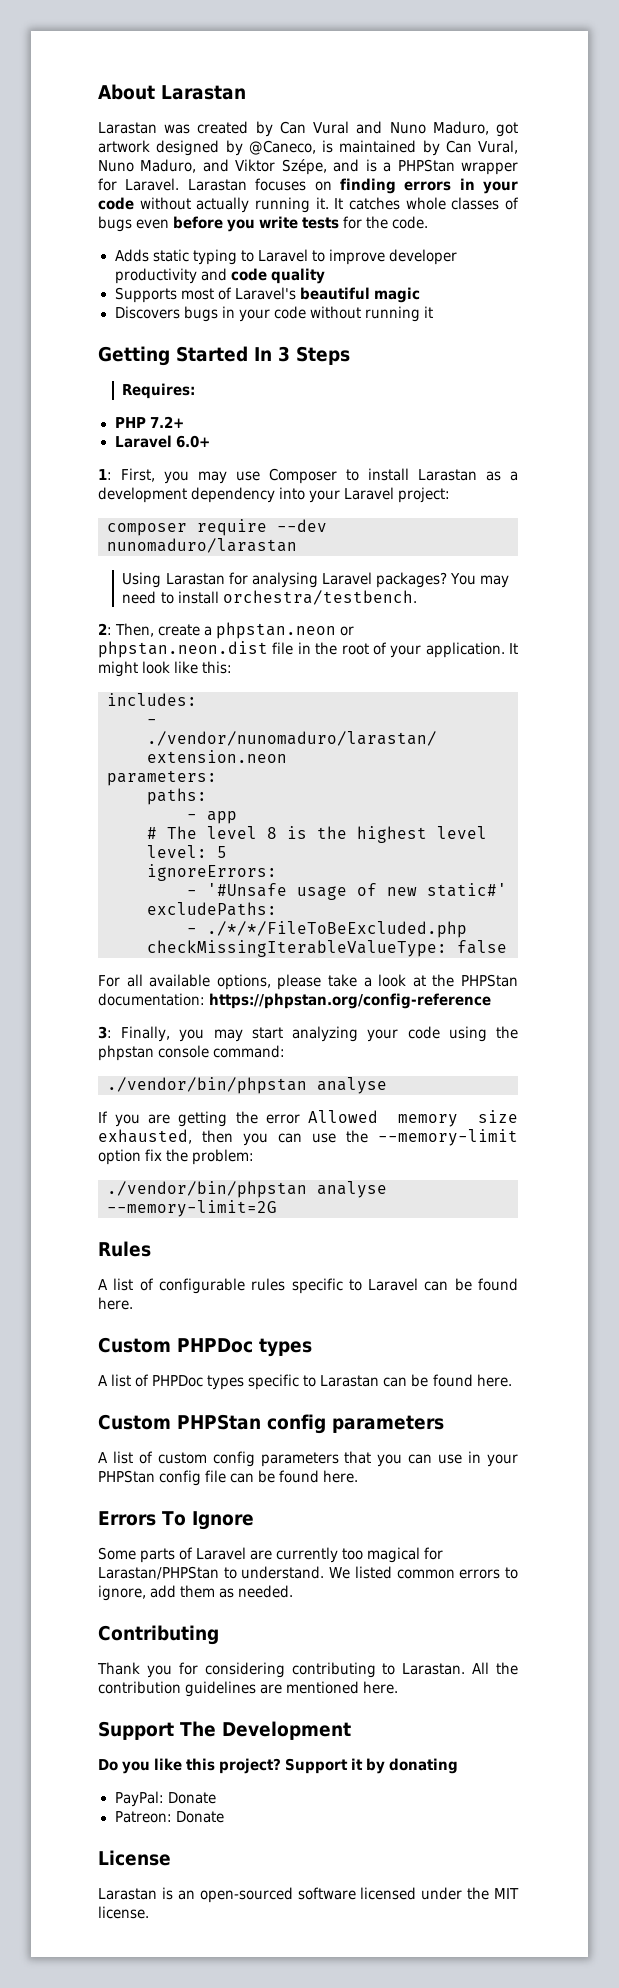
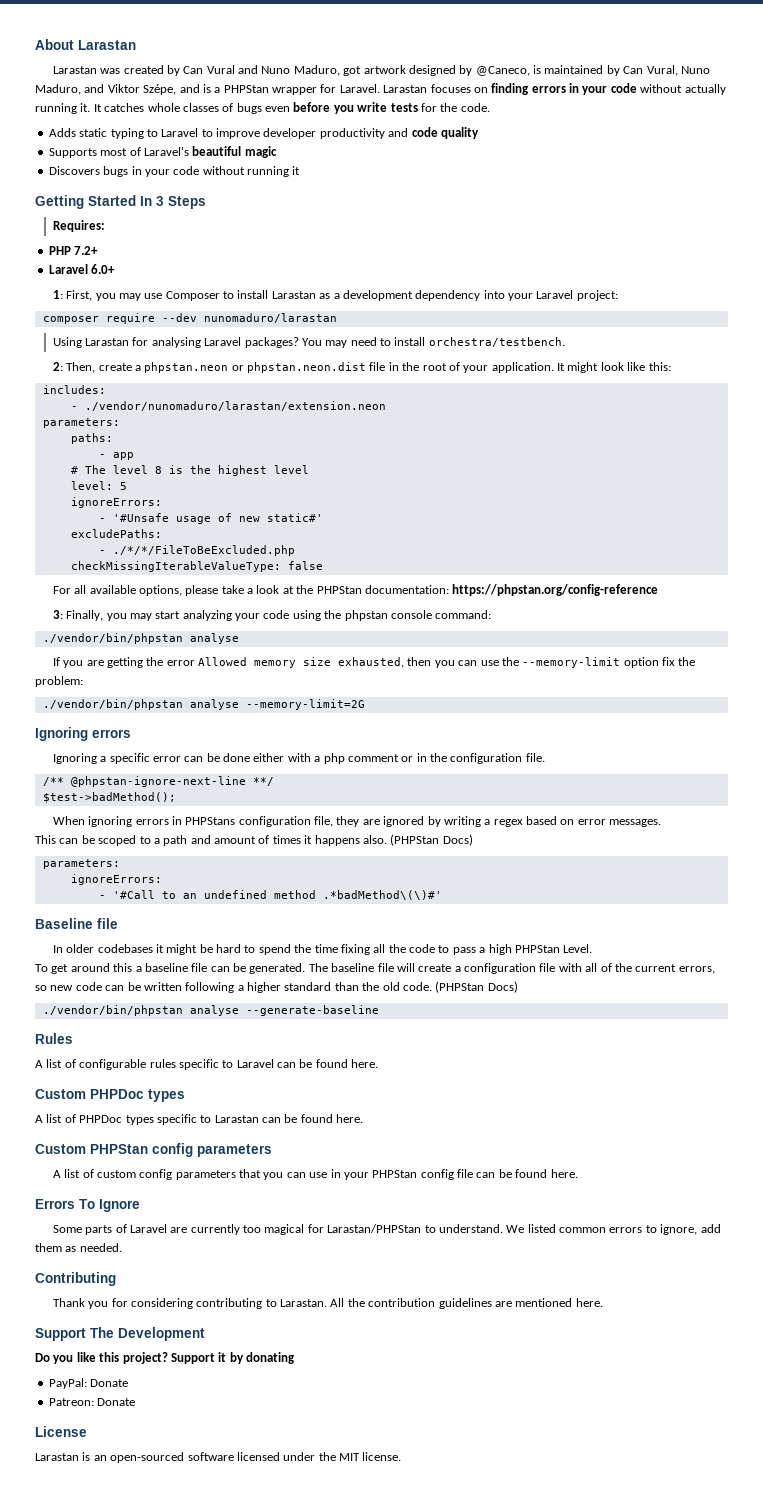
+ Ignoring errors
+ Ignoring a specific error can be done either with a php comment or in the configuration file.
+ /** @phpstan-ignore-next-line **/
+ $test->badMethod();
+ When ignoring errors in PHPStans configuration file, they are ignored by writing a regex based on error messages.
+ This can be scoped to a path and amount of times it happens also. (PHPStan Docs)
+ parameters:
+ ignoreErrors:
+ - '#Call to an undefined method .*badMethod\(\)#'
+ Baseline file
+ In older codebases it might be hard to spend the time fixing all the code to pass a high PHPStan Level.
+ To get around this a baseline file can be generated. The baseline file will create a configuration file with all of the current errors, so new code can be written following a higher standard than the old code. (PHPStan Docs)
+ ./vendor/bin/phpstan analyse --generate-baseline

